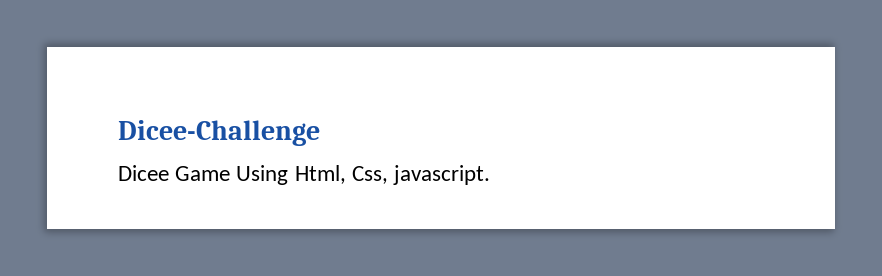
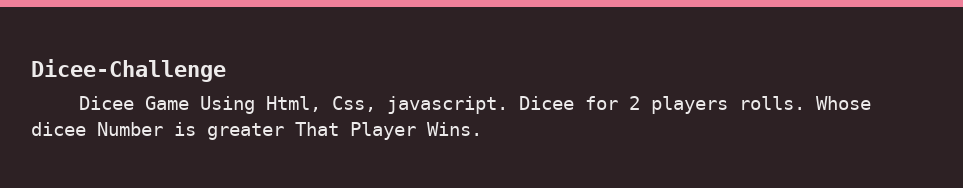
+ Dicee for 2 players rolls. Whose dicee Number is greater That Player Wins.

